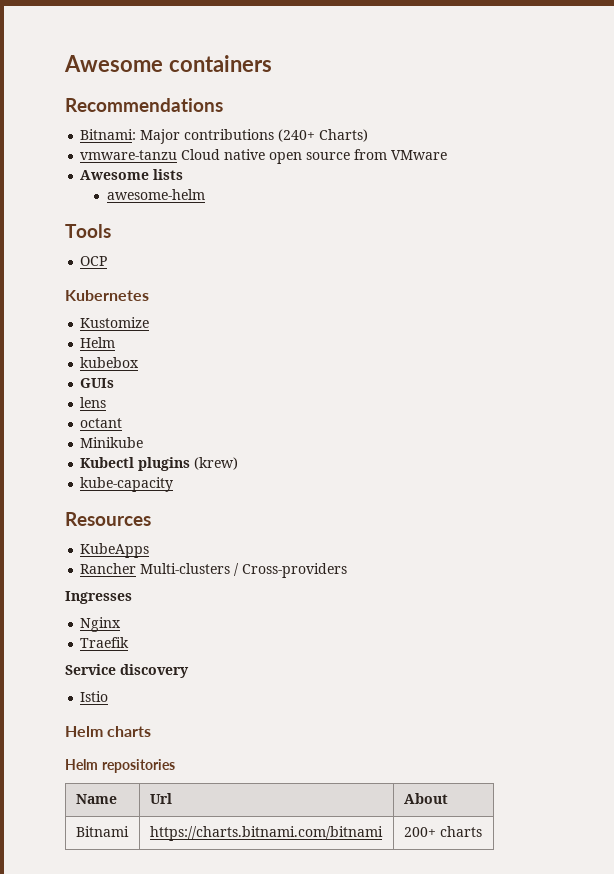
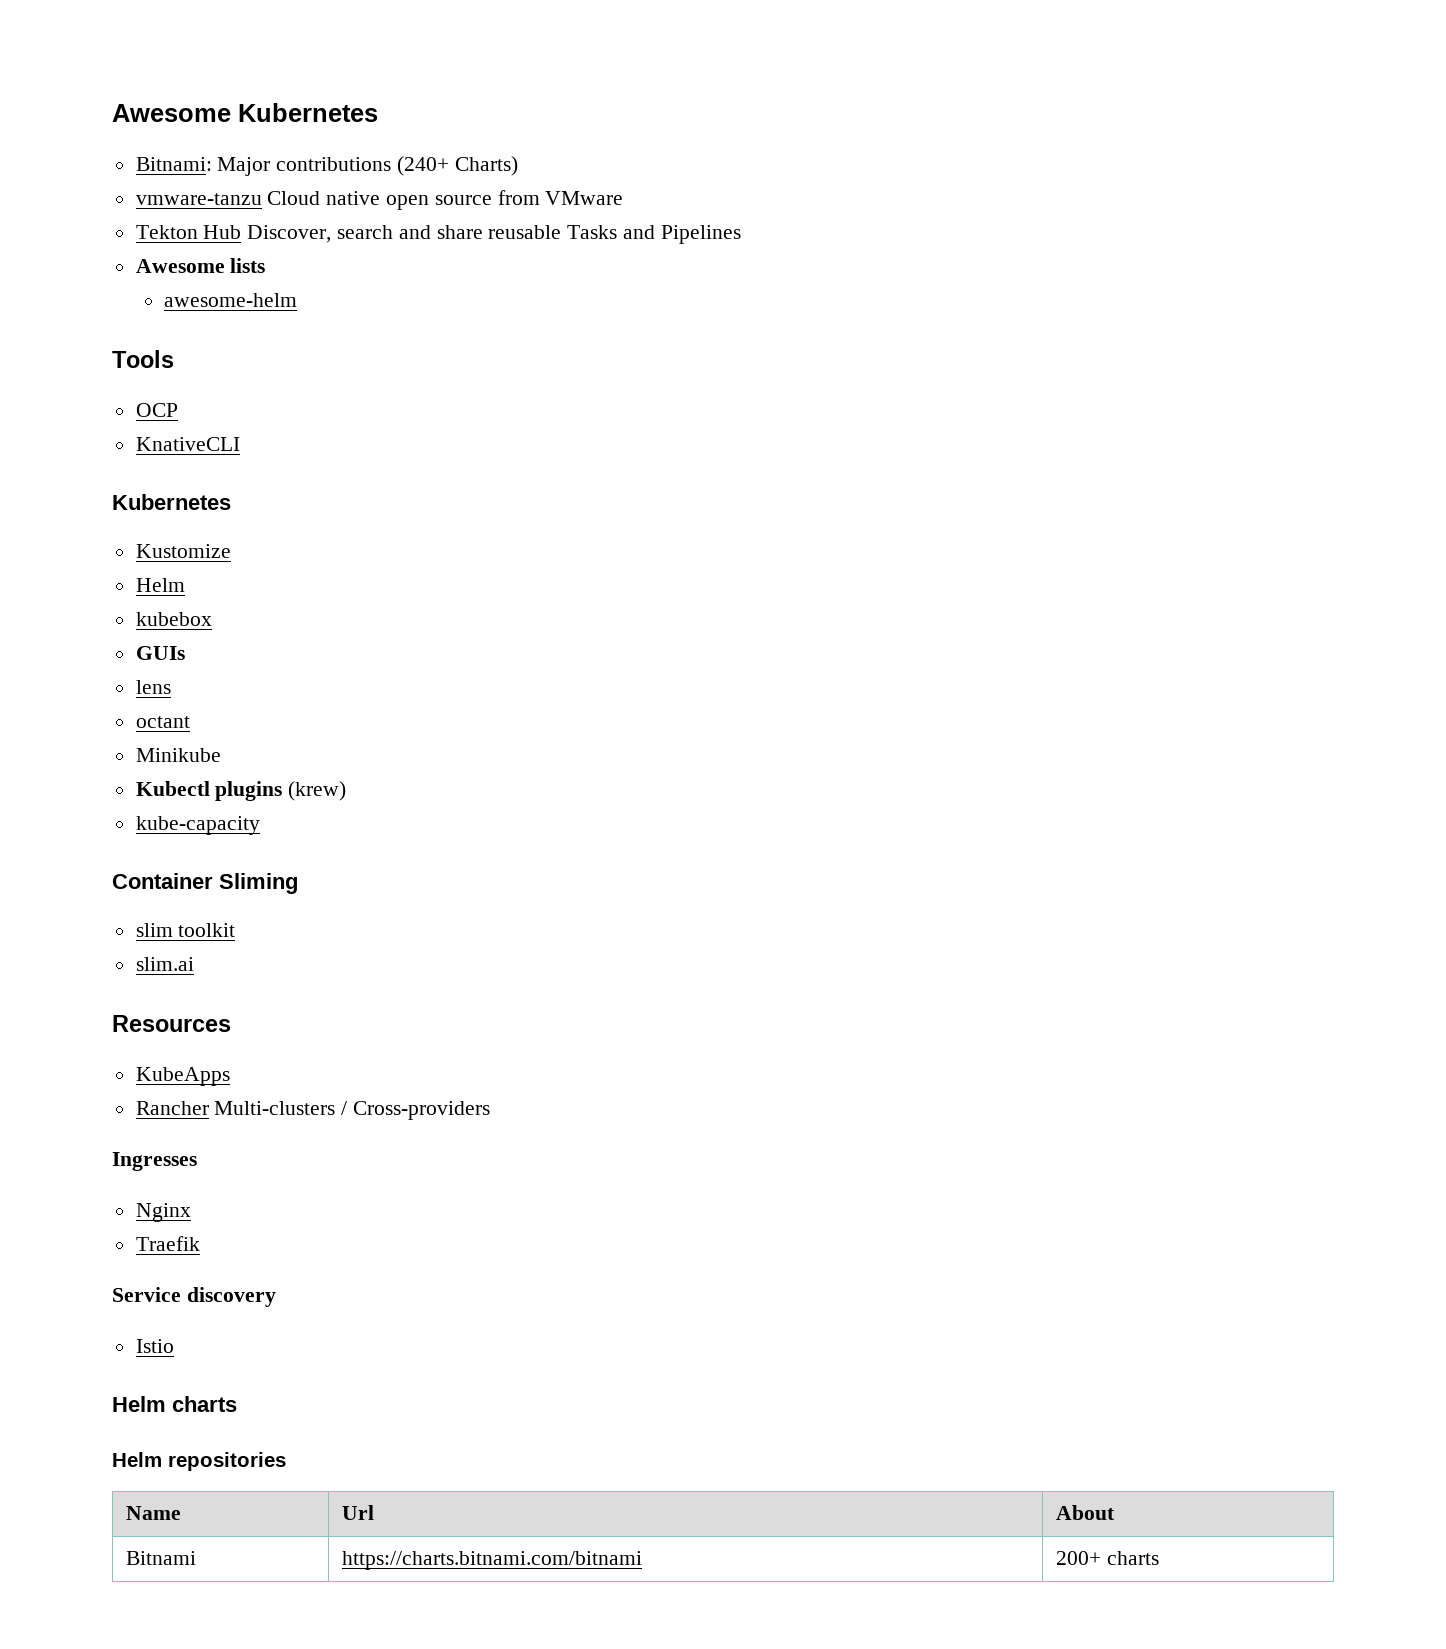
- Awesome containers
- Recommendations
+ Awesome Kubernetes
+ Tekton Hub Discover, search and share reusable Tasks and Pipelines
+ KnativeCLI
+ Container Sliming
+ slim toolkit
+ slim.ai

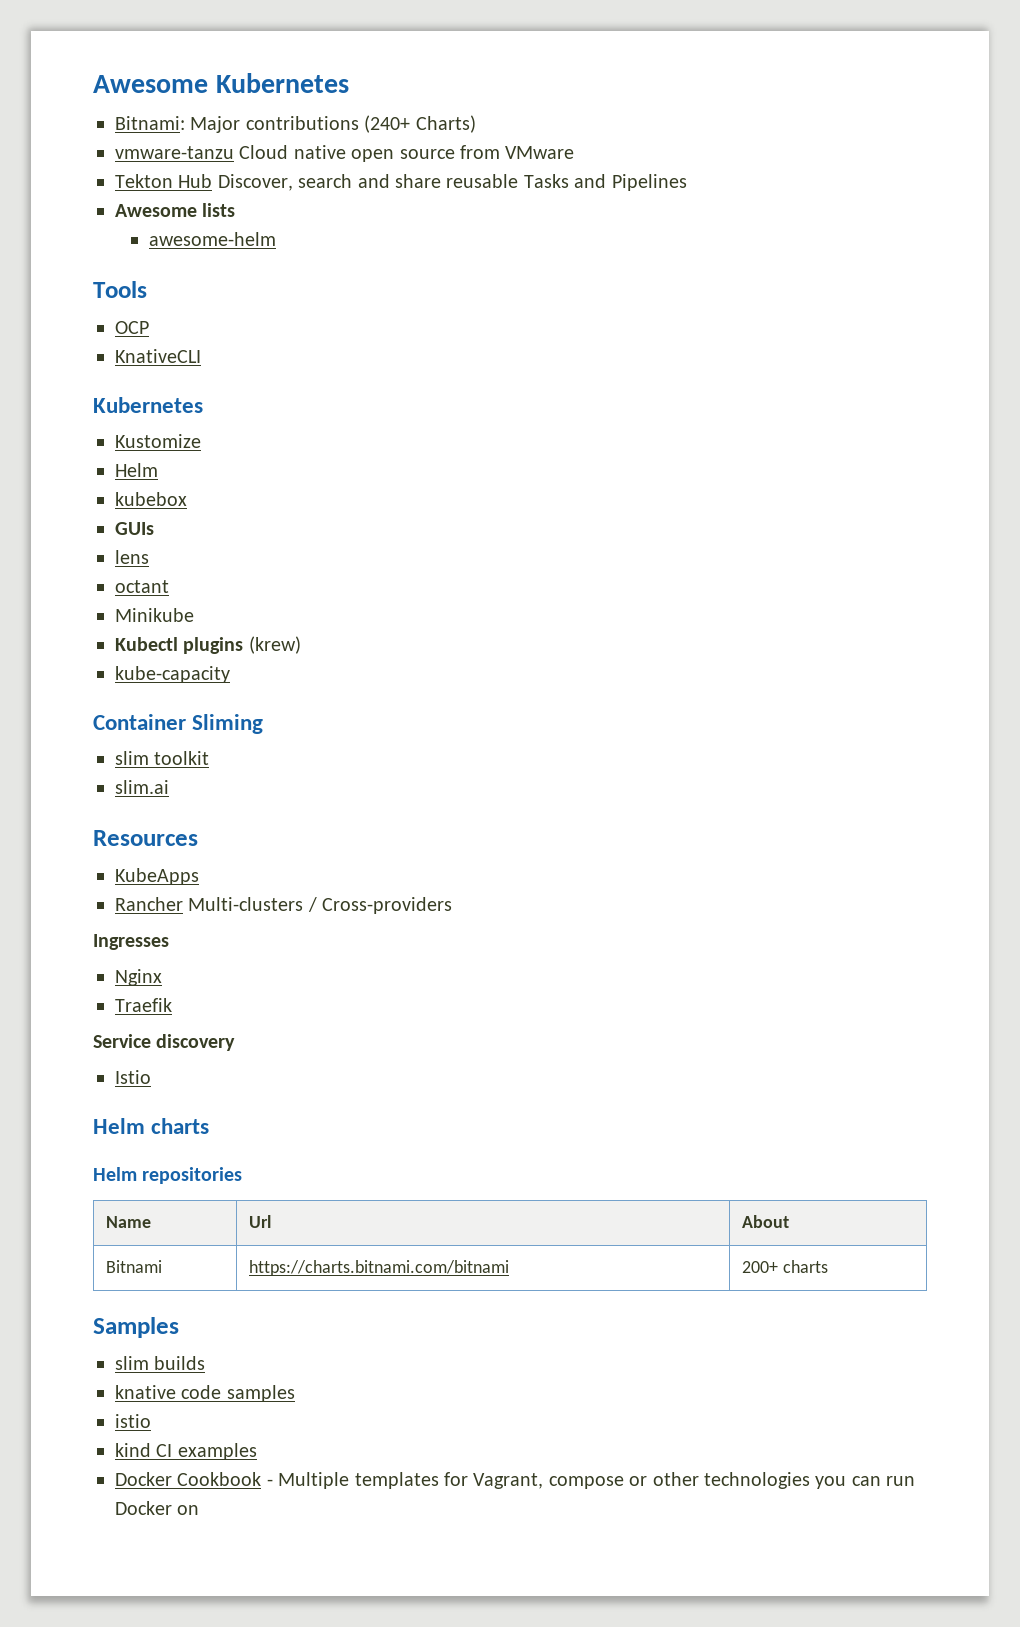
+ Samples
+ slim builds
+ knative code samples
+ istio
+ kind CI examples
+ Docker Cookbook - Multiple templates for Vagrant, compose or other technologies you can run Docker on

